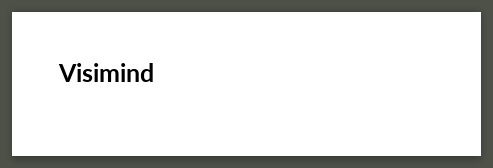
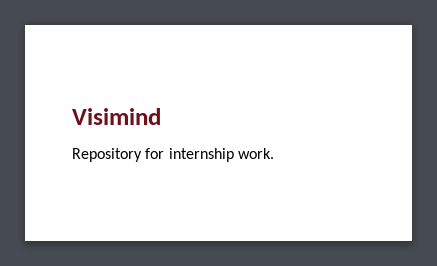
+ Repository for internship work.

